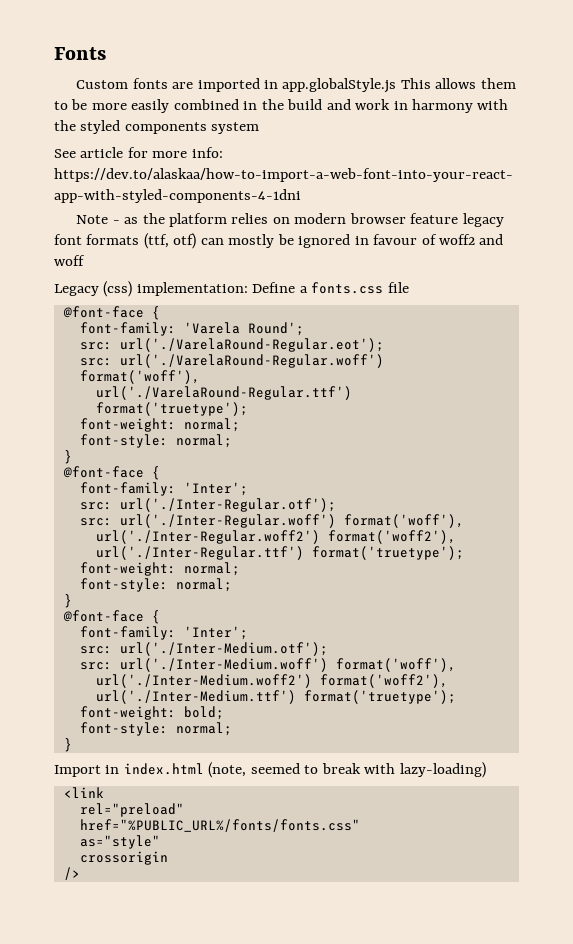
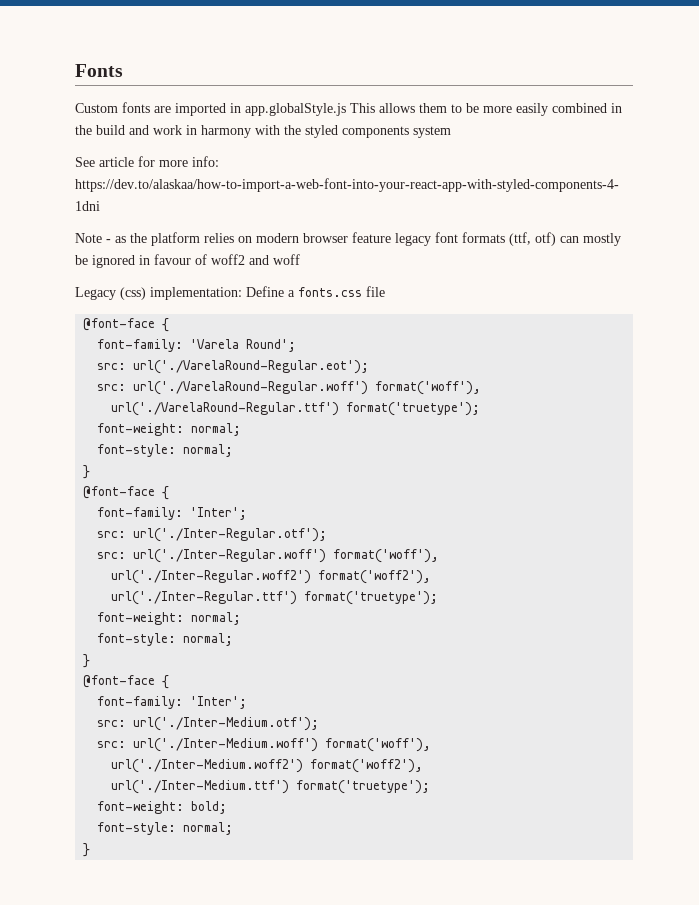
- Import in index.html (note, seemed to break with lazy-loading)
- <link
- rel="preload"
- href="%PUBLIC_URL%/fonts/fonts.css"
- as="style"
- crossorigin
- />

